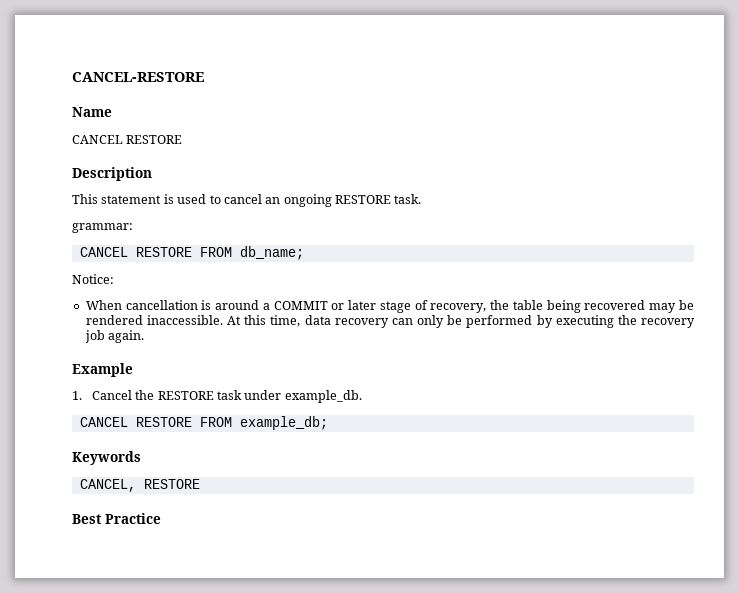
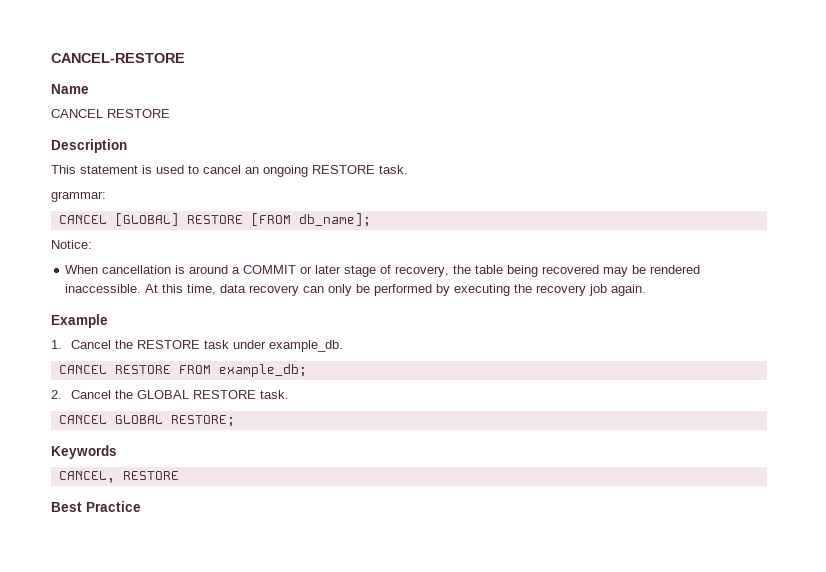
- CANCEL RESTORE FROM db_name;
+ CANCEL [GLOBAL] RESTORE [FROM db_name];
+ 2. Cancel the GLOBAL RESTORE task.
+ CANCEL GLOBAL RESTORE;

